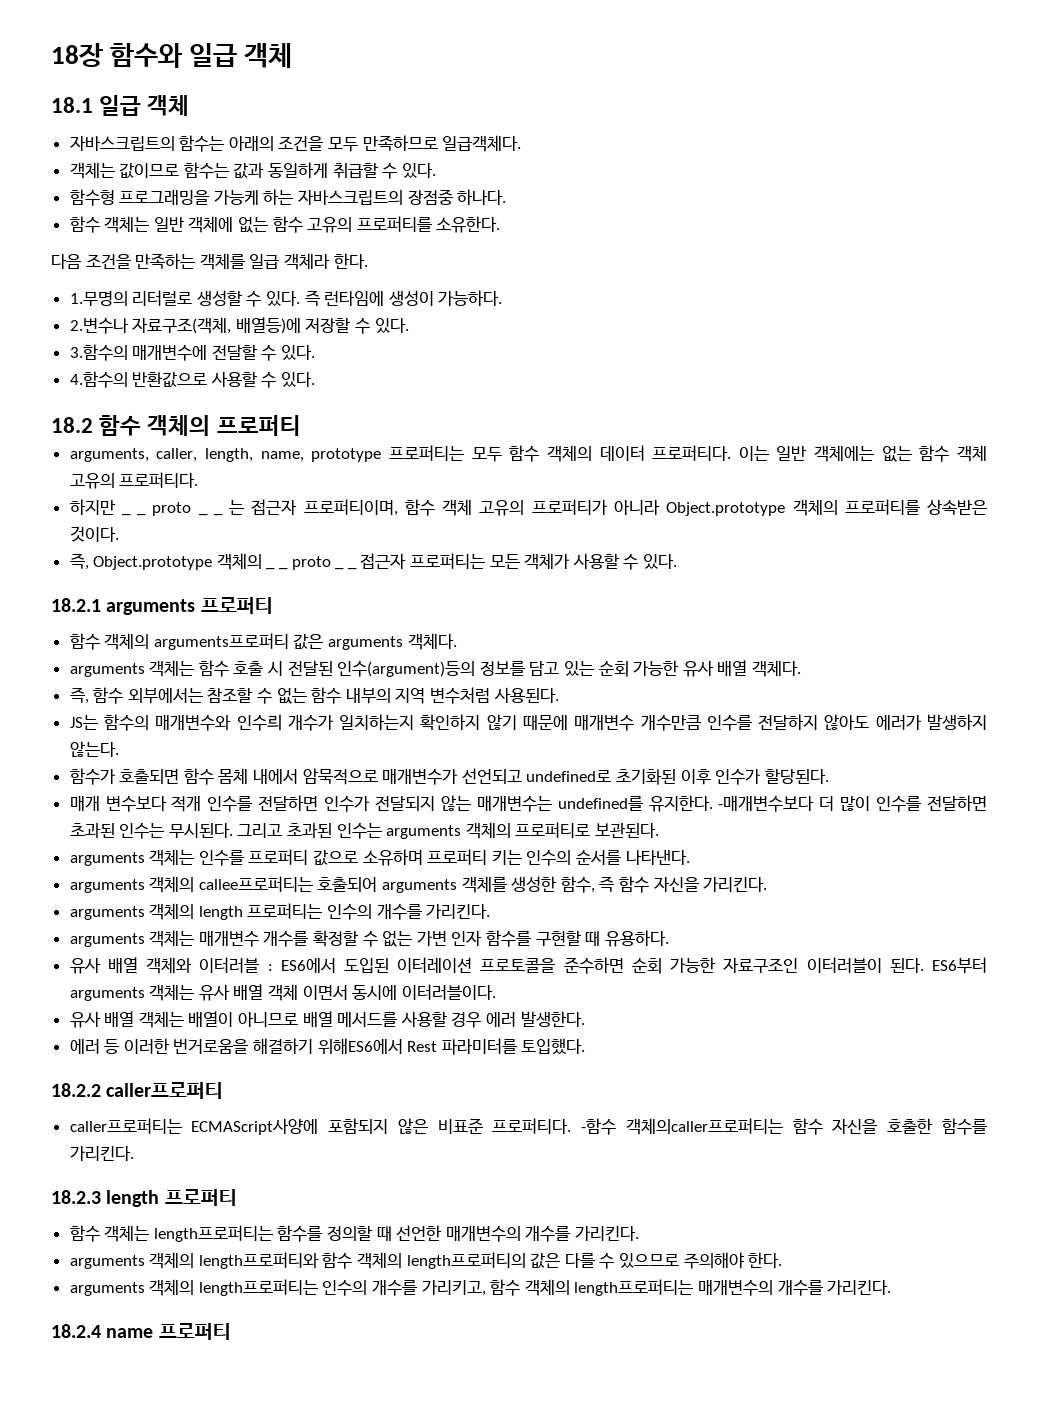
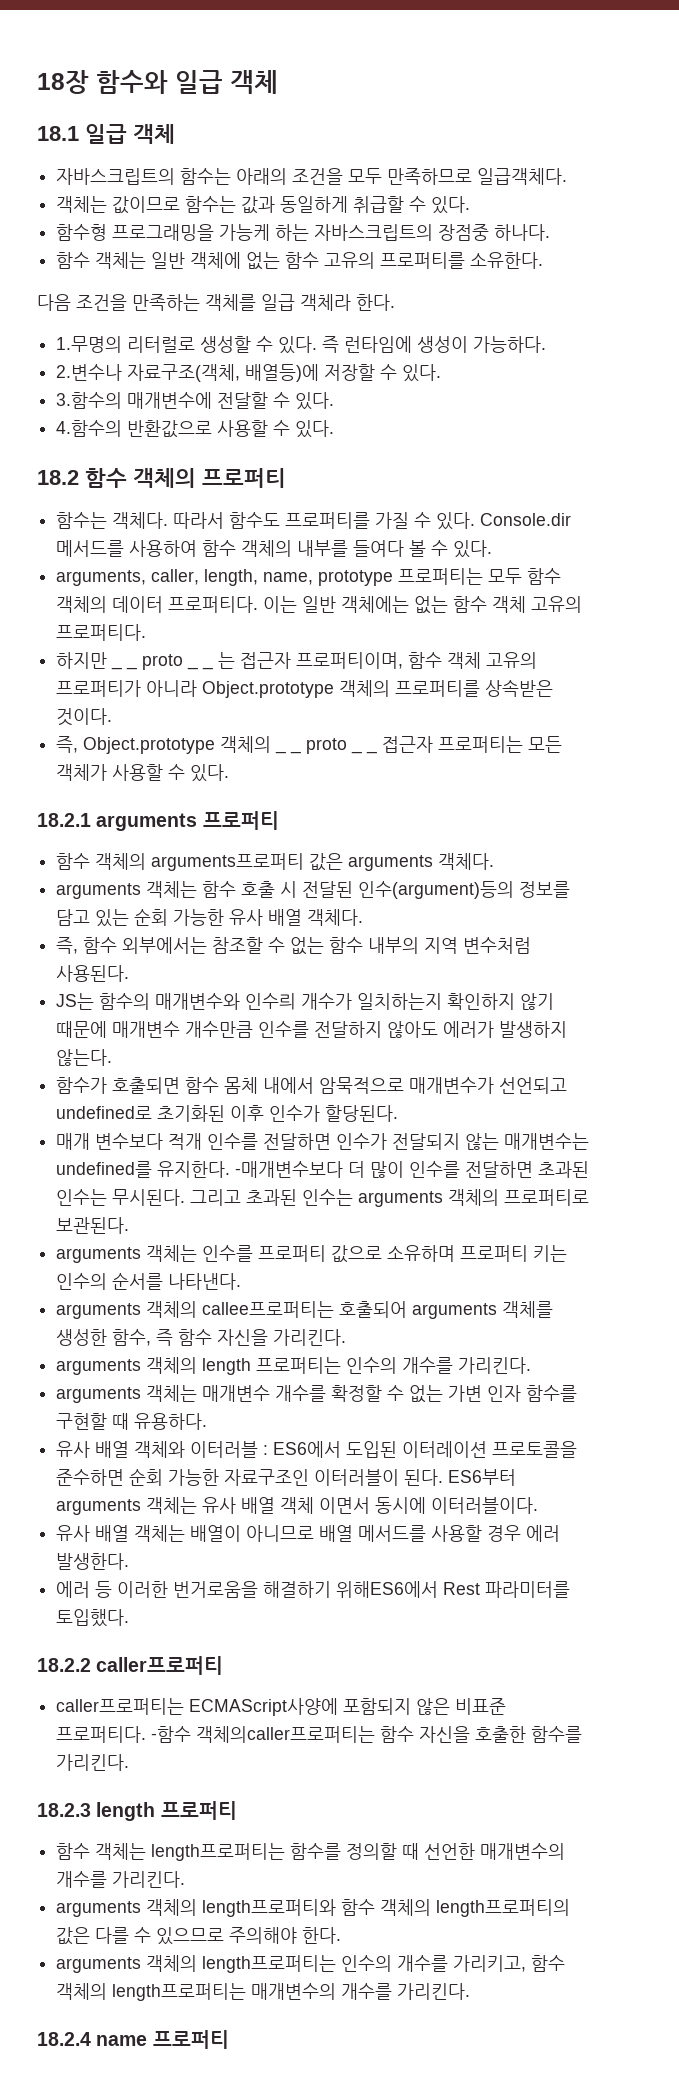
+ 함수는 객체다. 따라서 함수도 프로퍼티를 가질 수 있다. Console.dir 메서드를 사용하여 함수 객체의 내부를 들여다 볼 수 있다.

